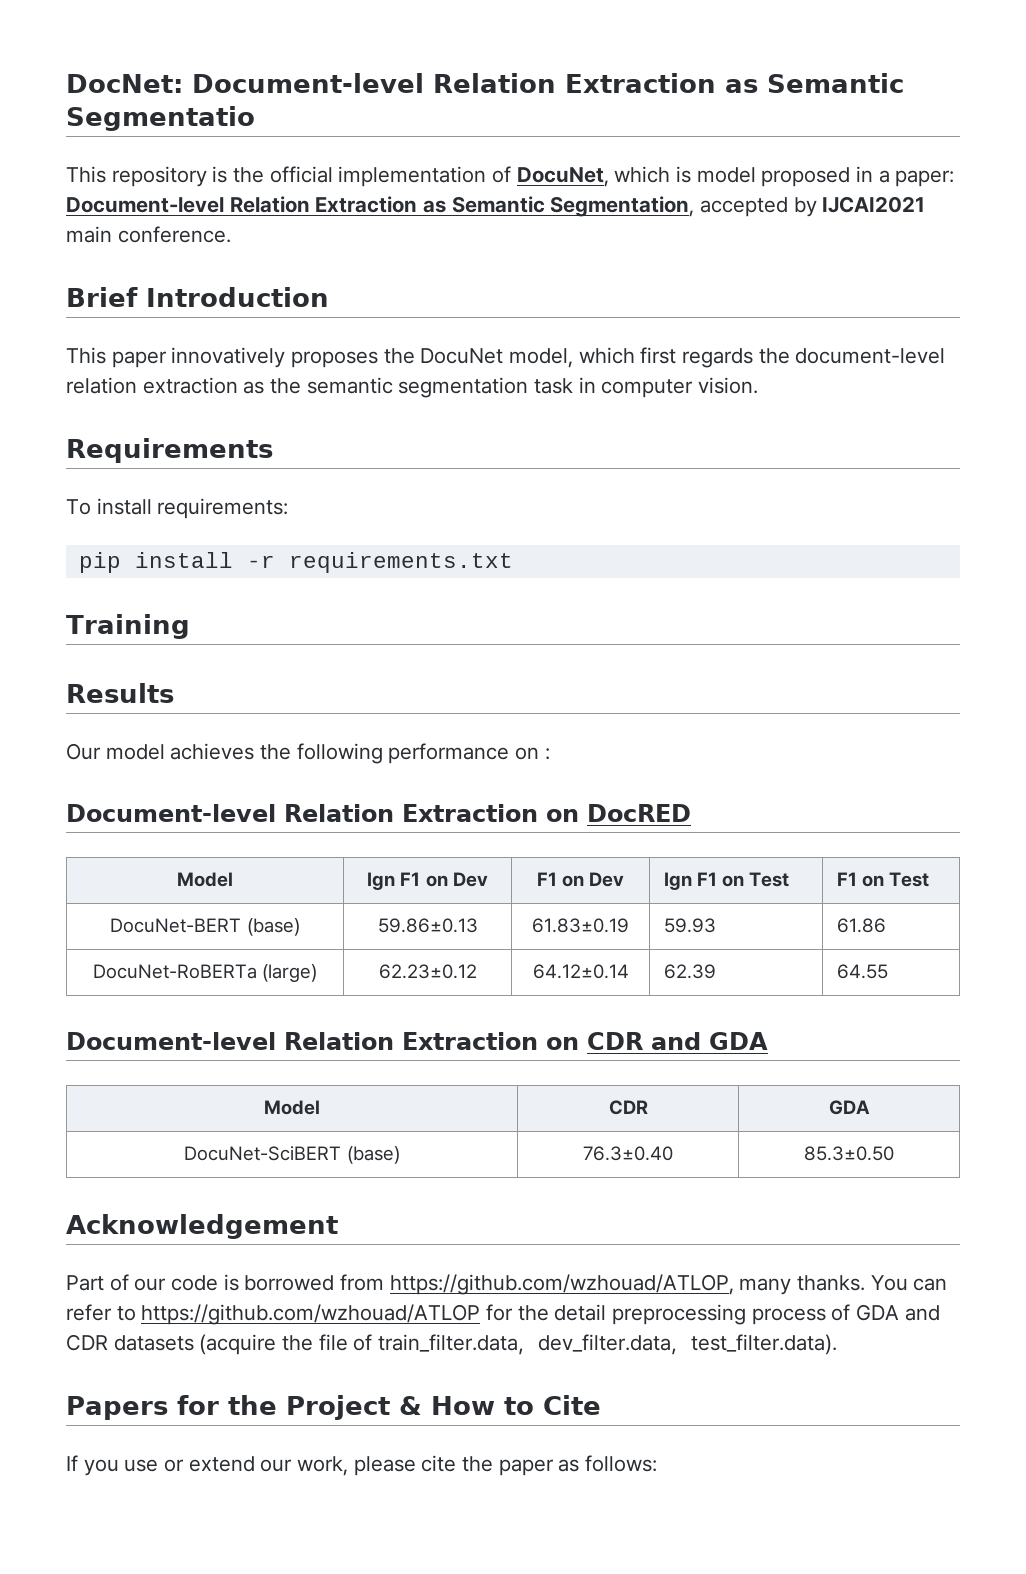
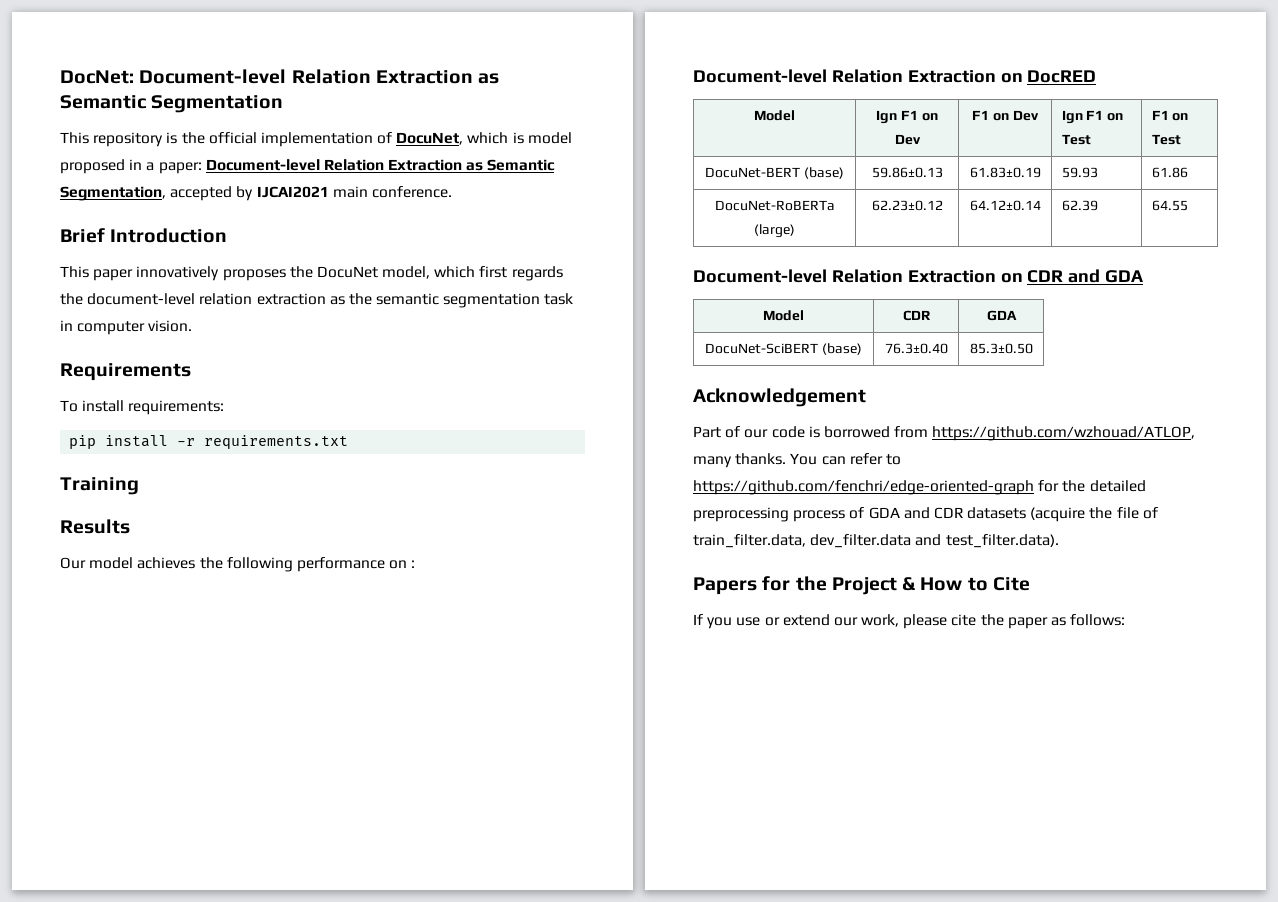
- DocNet: Document-level Relation Extraction as Semantic Segmentatio
+ DocNet: Document-level Relation Extraction as Semantic Segmentation
- You can refer to https://github.com/wzhouad/ATLOP for the detail preprocessing process of GDA and CDR datasets (acquire the file of train_filter.data，dev_filter.data，test_filter.data).
+ You can refer to https://github.com/fenchri/edge-oriented-graph for the detailed preprocessing process of GDA and CDR datasets (acquire the file of train_filter.data, dev_filter.data and test_filter.data).

